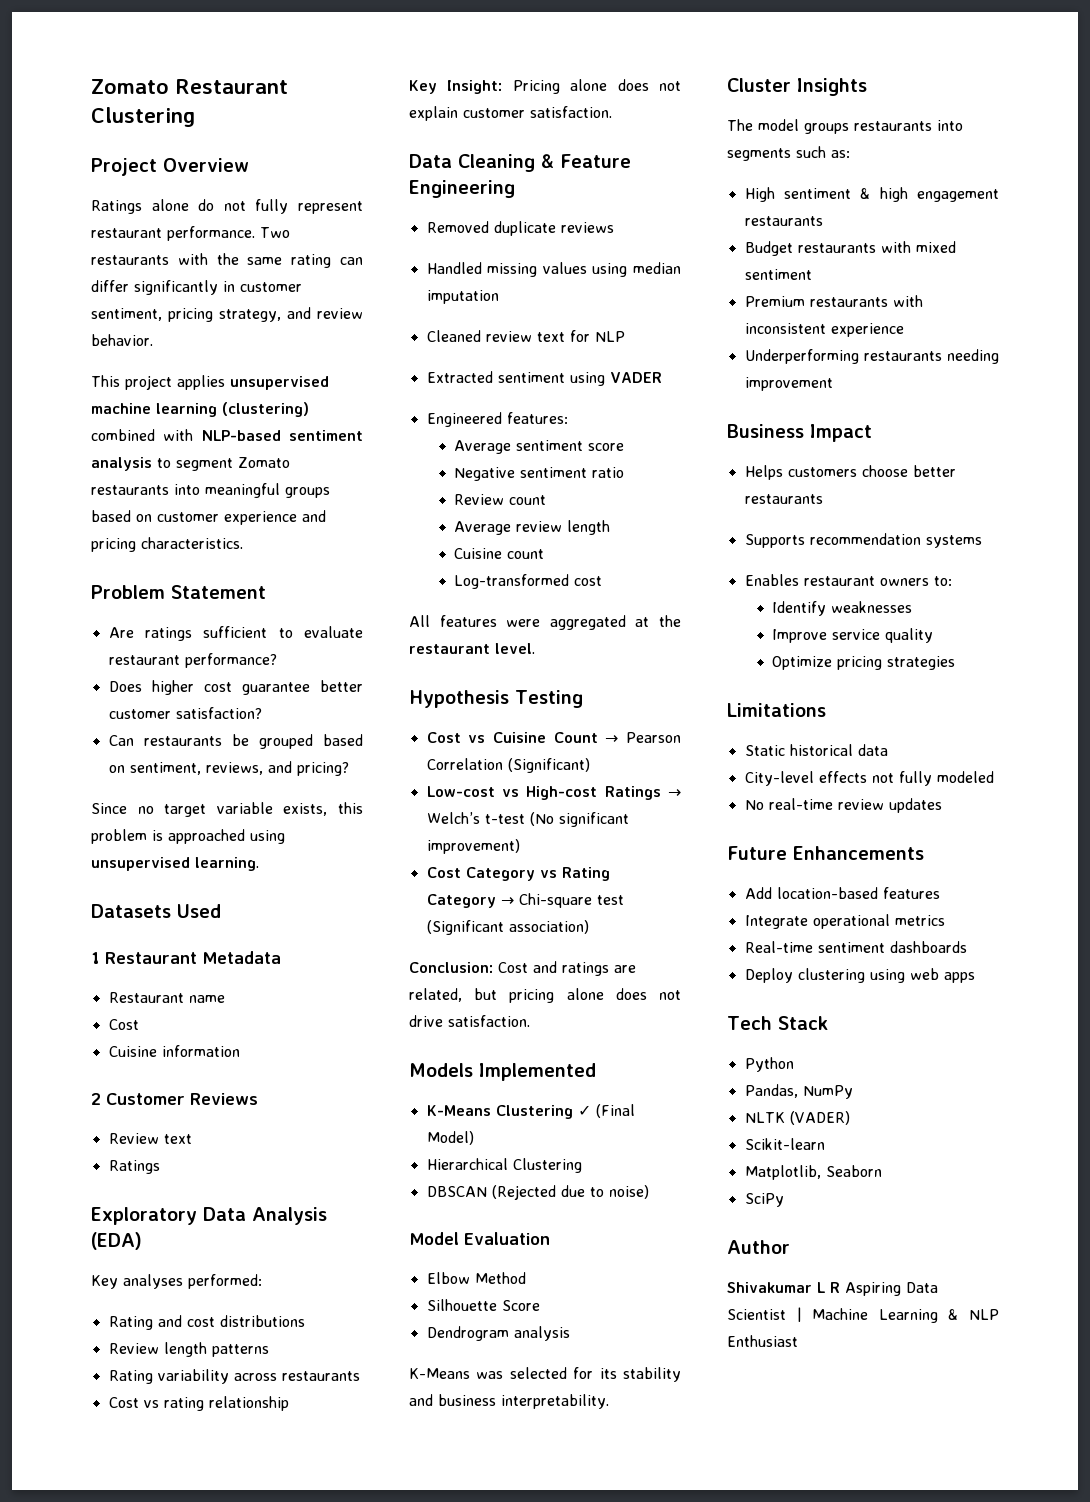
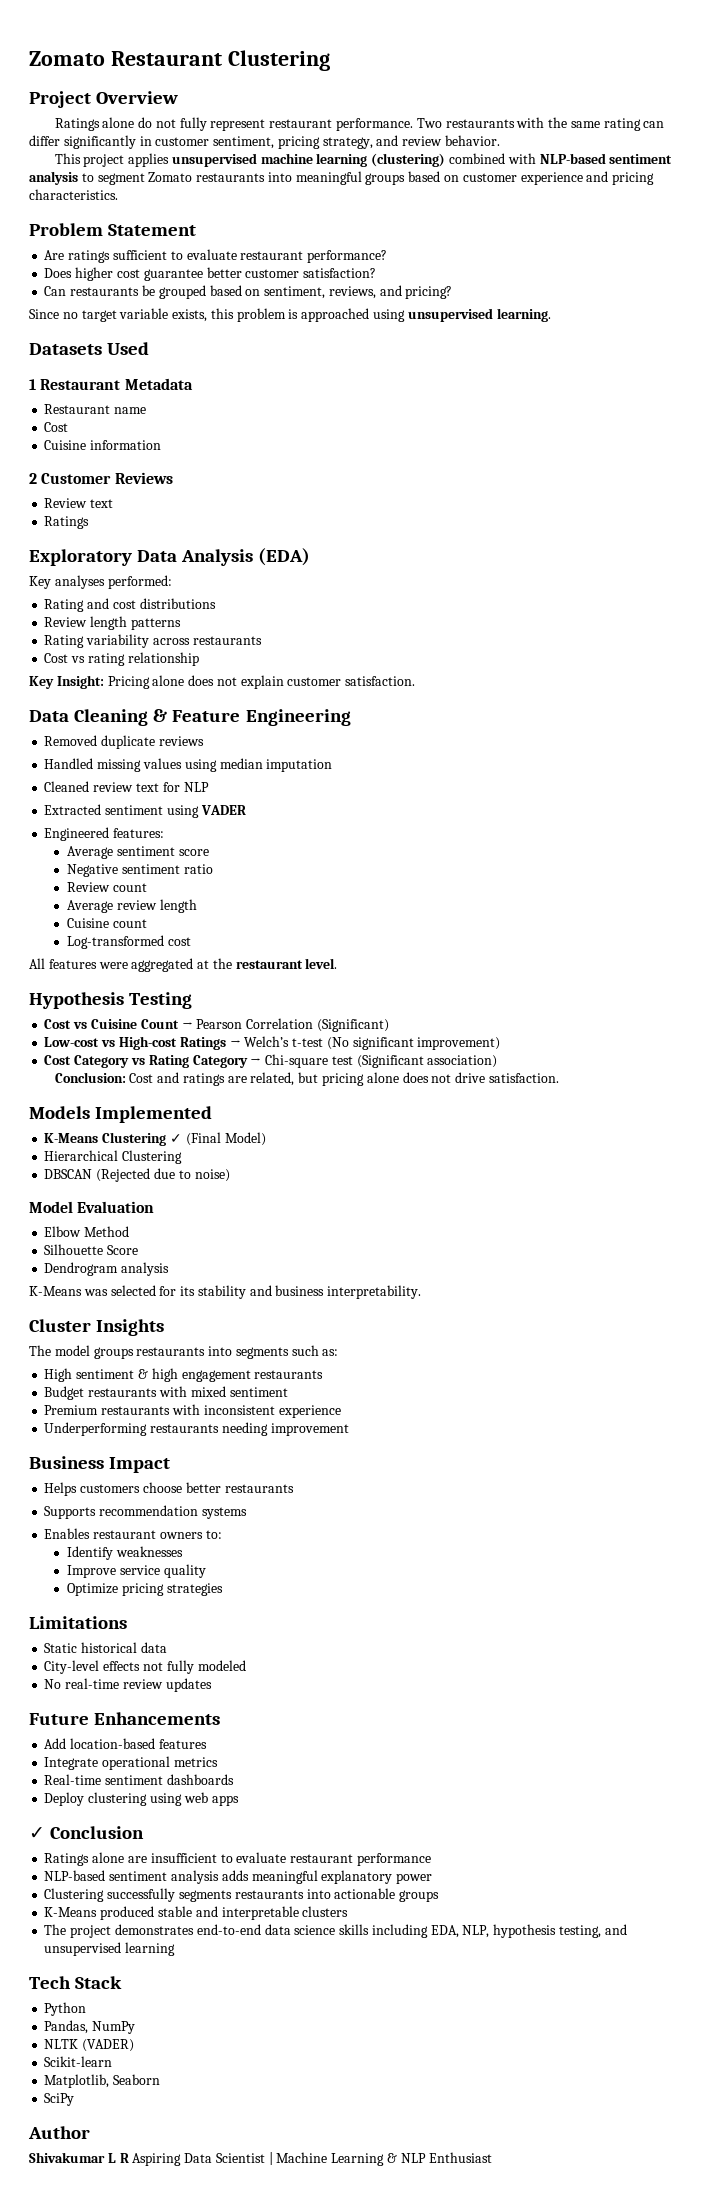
+ ✓ Conclusion
+ Ratings alone are insufficient to evaluate restaurant performance
+ NLP-based sentiment analysis adds meaningful explanatory power
+ Clustering successfully segments restaurants into actionable groups
+ K-Means produced stable and interpretable clusters
+ The project demonstrates end-to-end data science skills including EDA, NLP, hypothesis testing, and unsupervised learning

